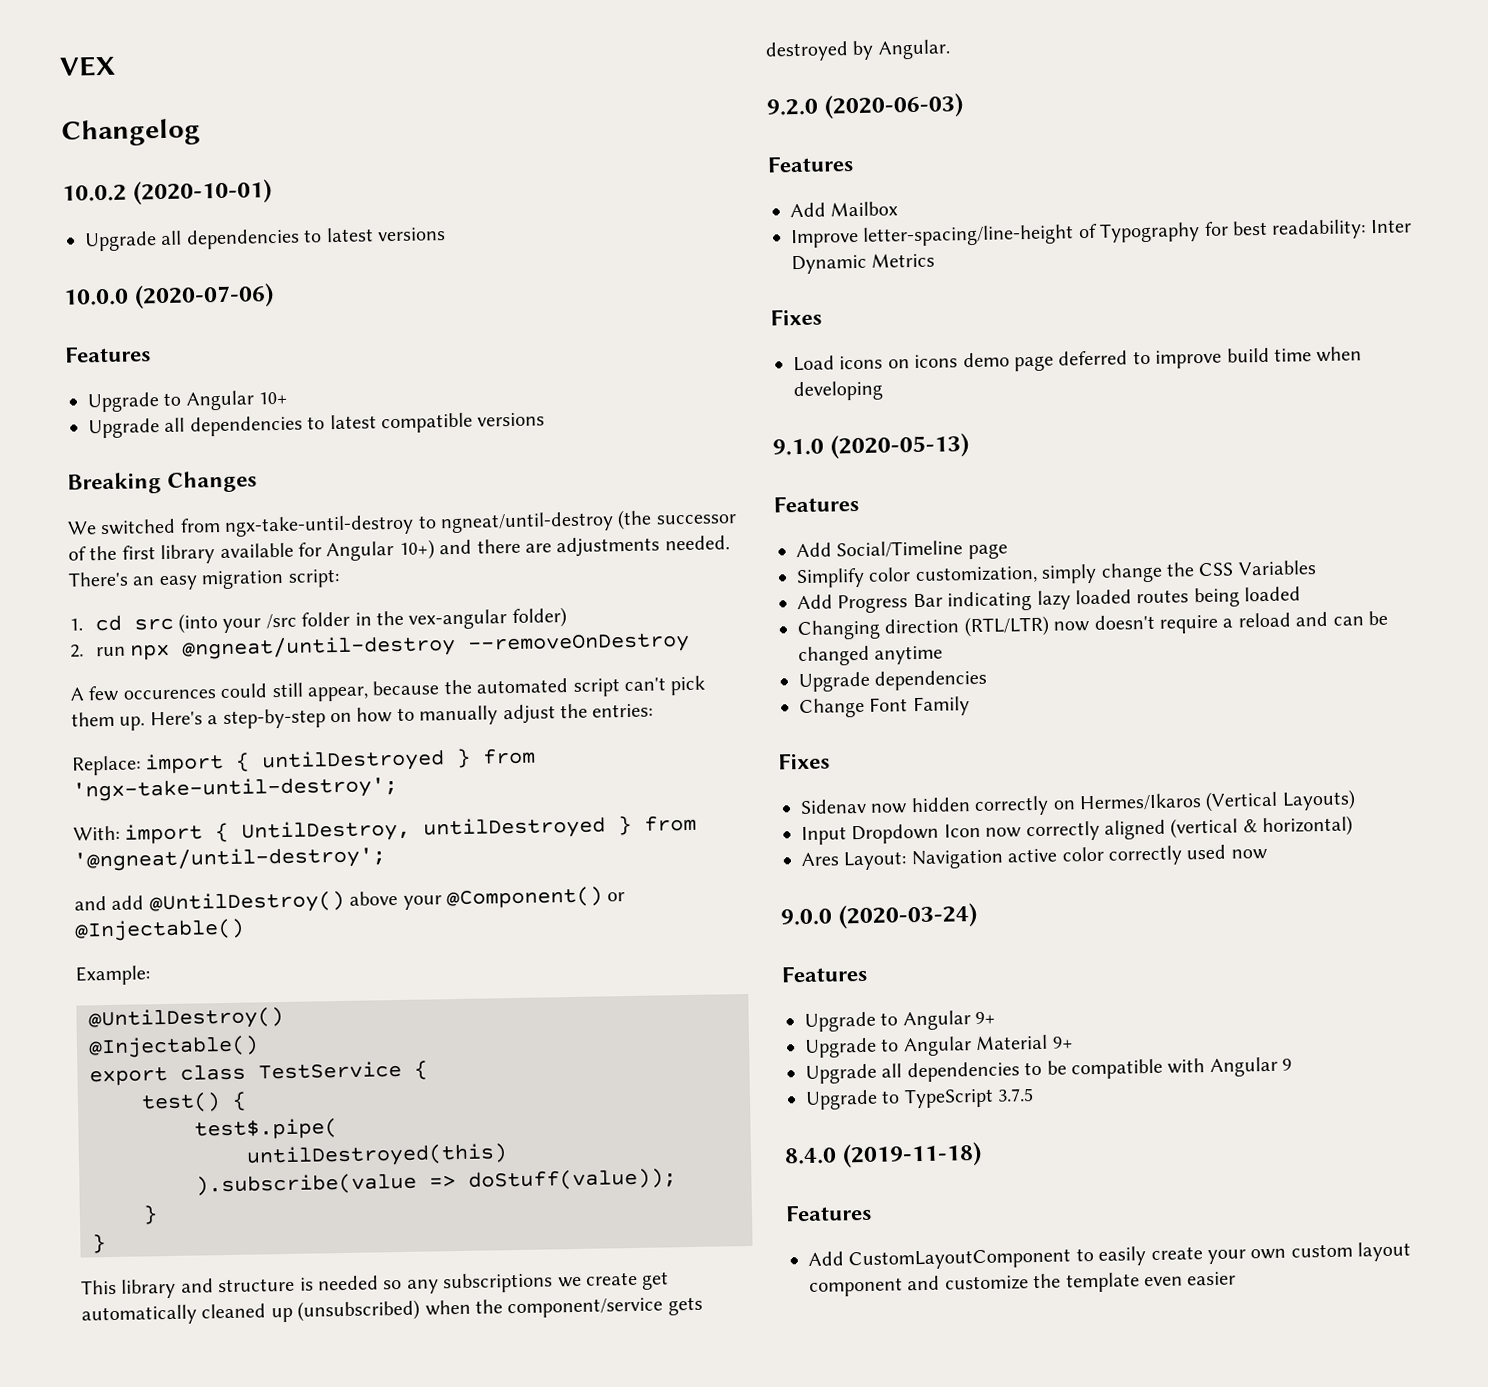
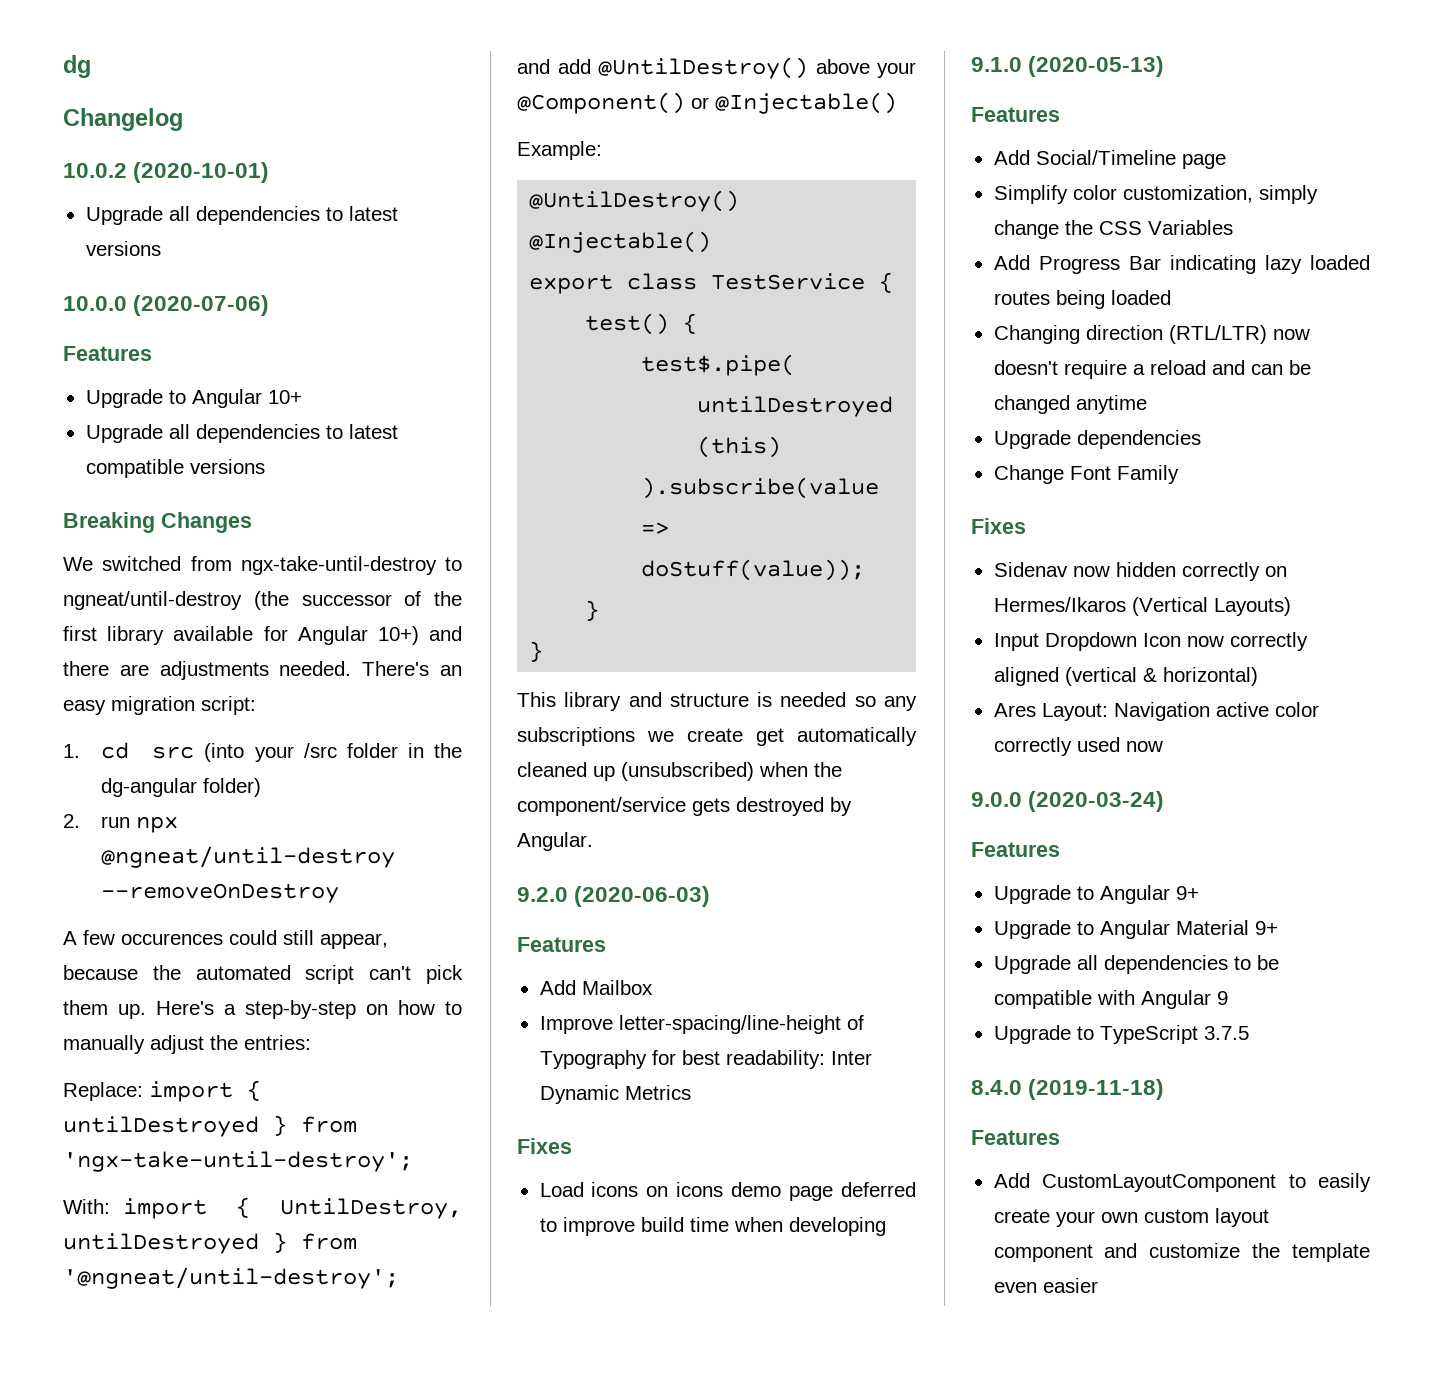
- VEX
+ dg
- 1. cd src (into your /src folder in the vex-angular folder)
+ 1. cd src (into your /src folder in the dg-angular folder)

